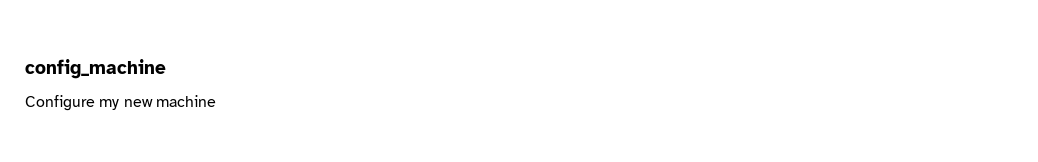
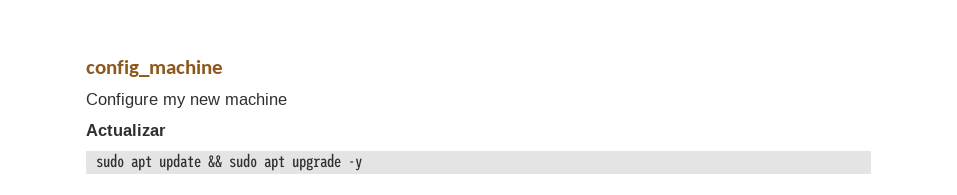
+ Actualizar
+ sudo apt update && sudo apt upgrade -y

